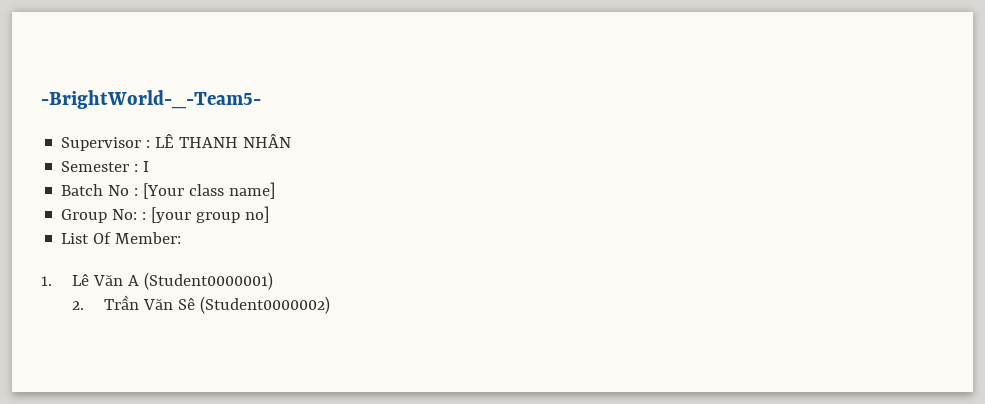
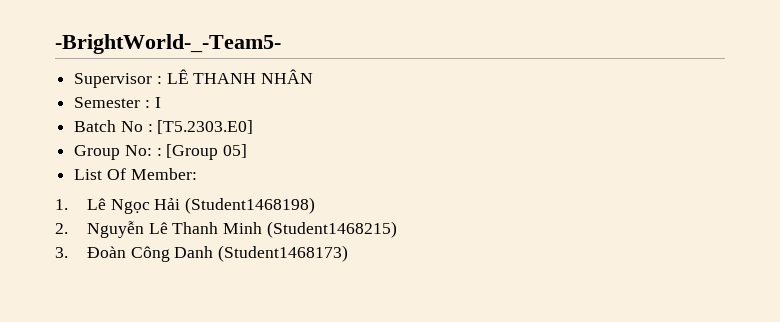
- Batch No : [Your class name]
+ Batch No : [T5.2303.E0]
- Group No: : [your group no]
+ Group No: : [Group 05]
- 1. Lê Văn A (Student0000001)
- 2. Trần Văn Sê (Student0000002)
+ 1. Lê Ngọc Hải (Student1468198)
+ 2. Nguyễn Lê Thanh Minh (Student1468215)
+ 3. Đoàn Công Danh (Student1468173)

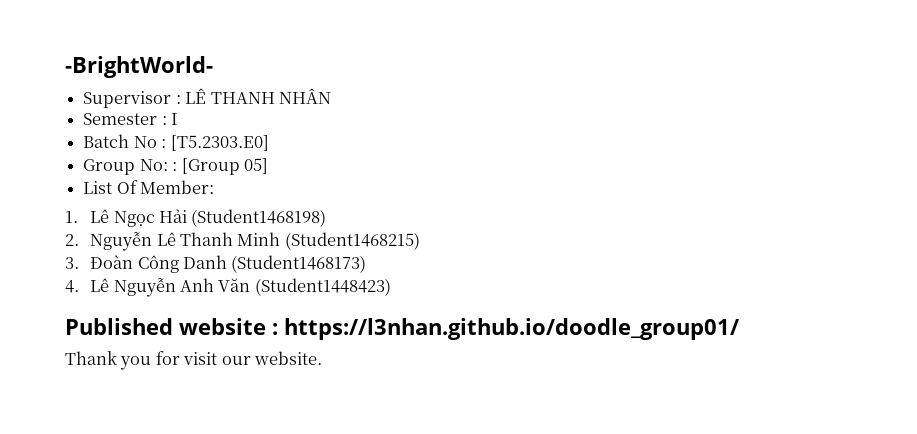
- -BrightWorld-_-Team5-
+ -BrightWorld-
+ 4. Lê Nguyễn Anh Văn (Student1448423)
+ Published website : https://l3nhan.github.io/doodle_group01/
+ Thank you for visit our website.

